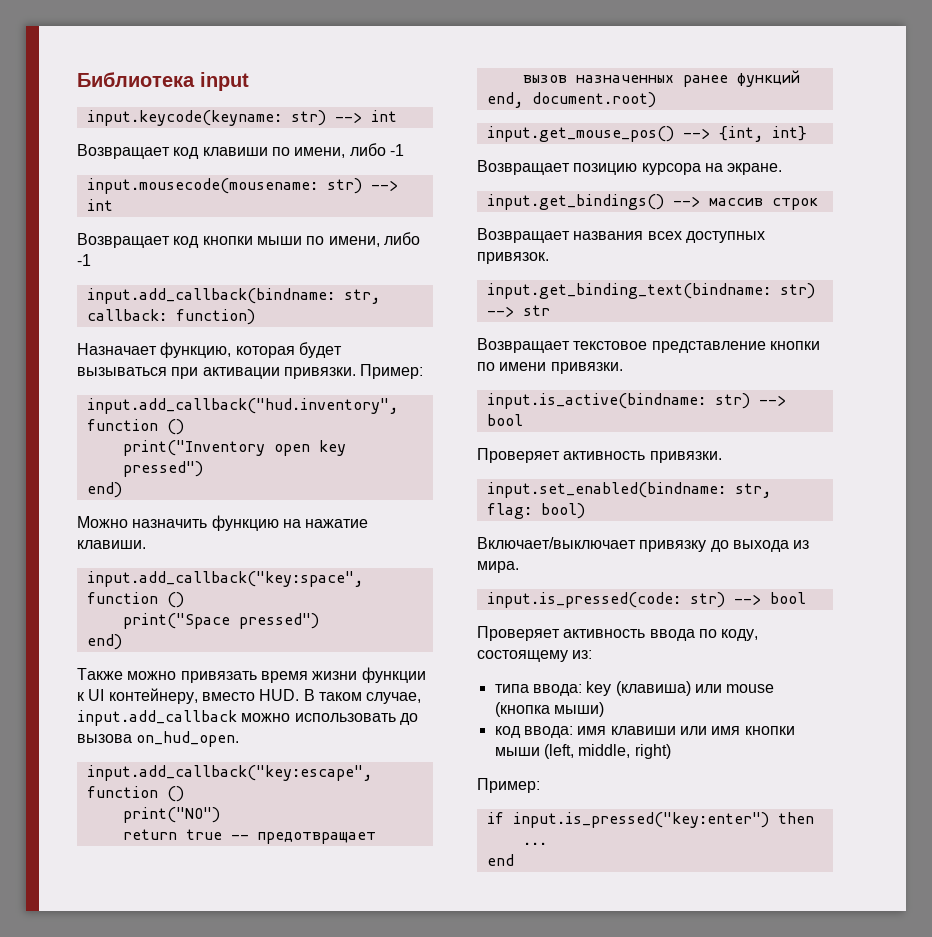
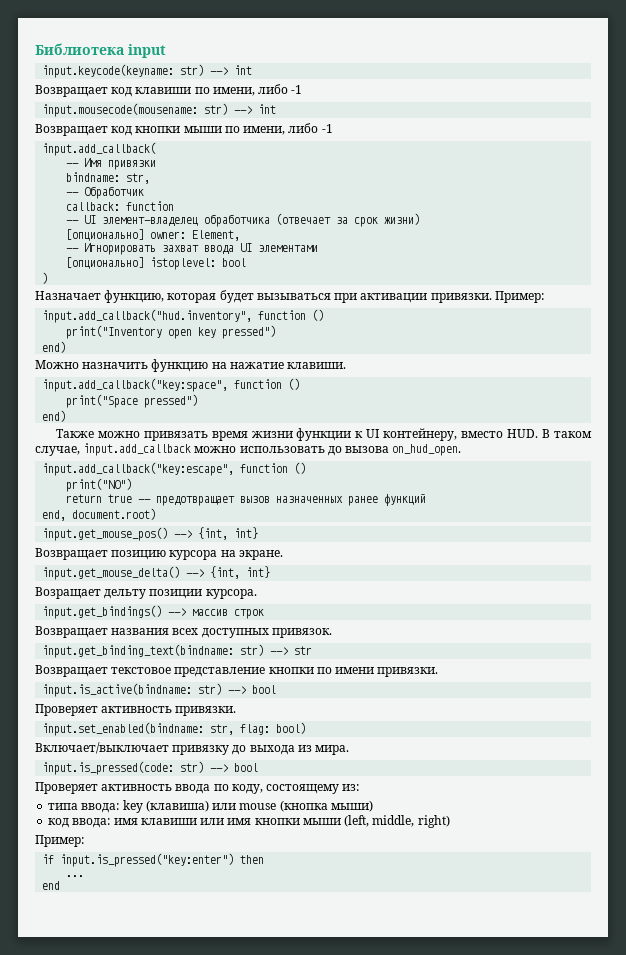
- input.add_callback(bindname: str, callback: function)
+ input.add_callback(
+ -- Имя привязки
+ bindname: str,
+ -- Обработчик
+ callback: function
+ -- UI элемент-владелец обработчика (отвечает за срок жизни)
+ [опционально] owner: Element,
+ -- Игнорировать захват ввода UI элементами
+ [опционально] istoplevel: bool
+ )
+ input.get_mouse_delta() --> {int, int}
+ Возращает дельту позиции курсора.

